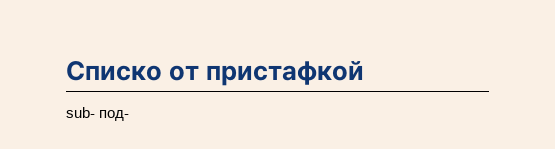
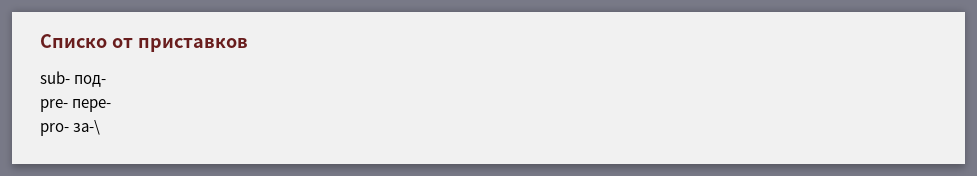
- Списко от пристафкой
+ Списко от приставков
+ pre- пере-
+ pro- за-\

